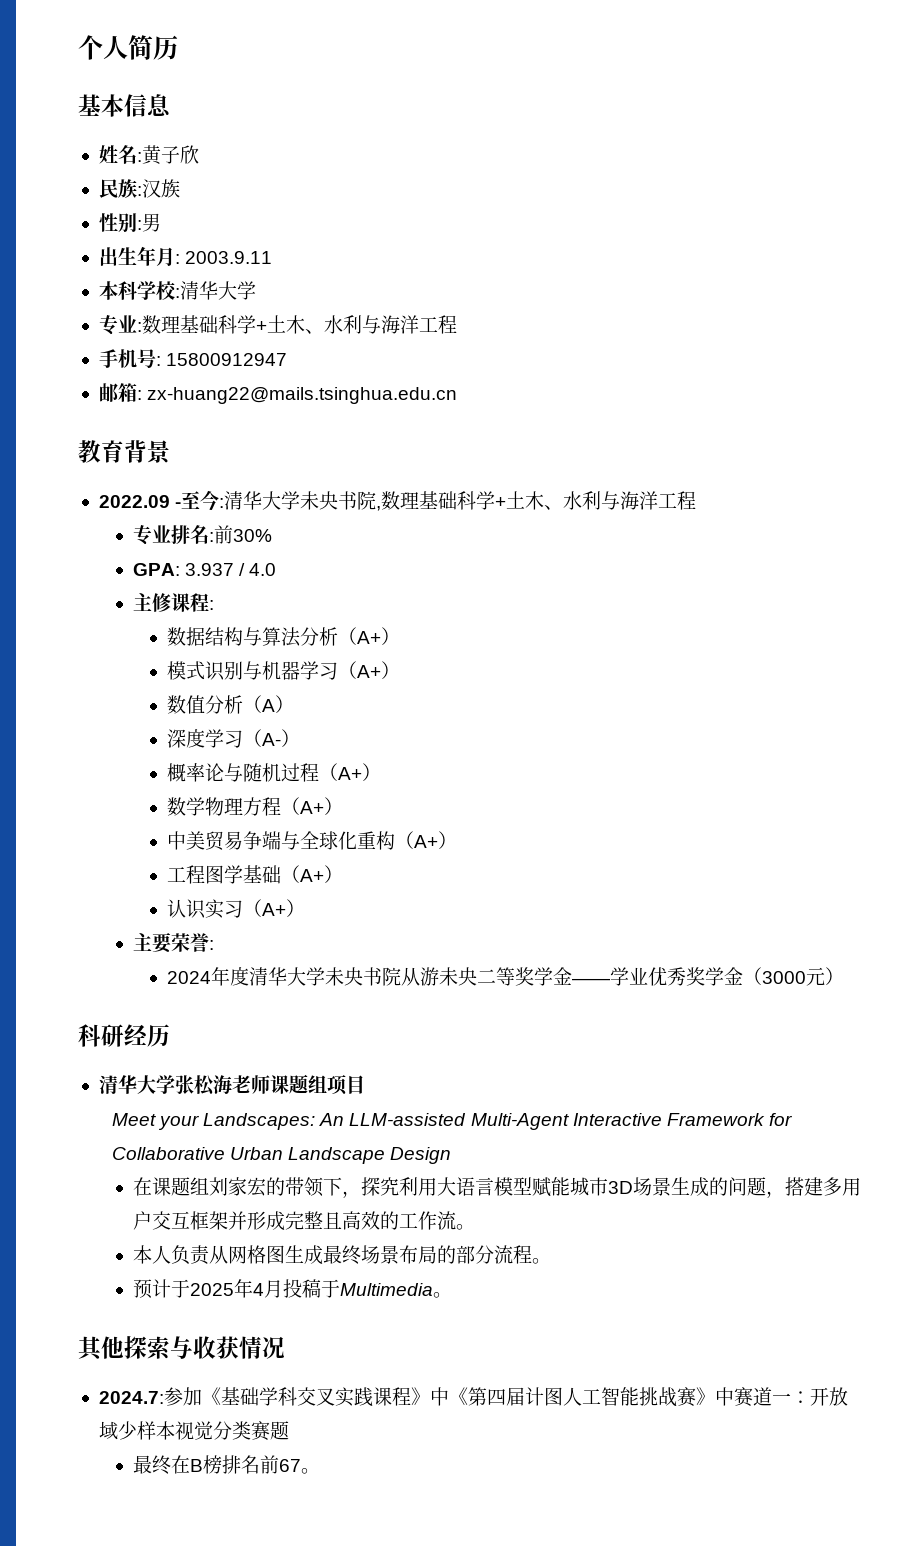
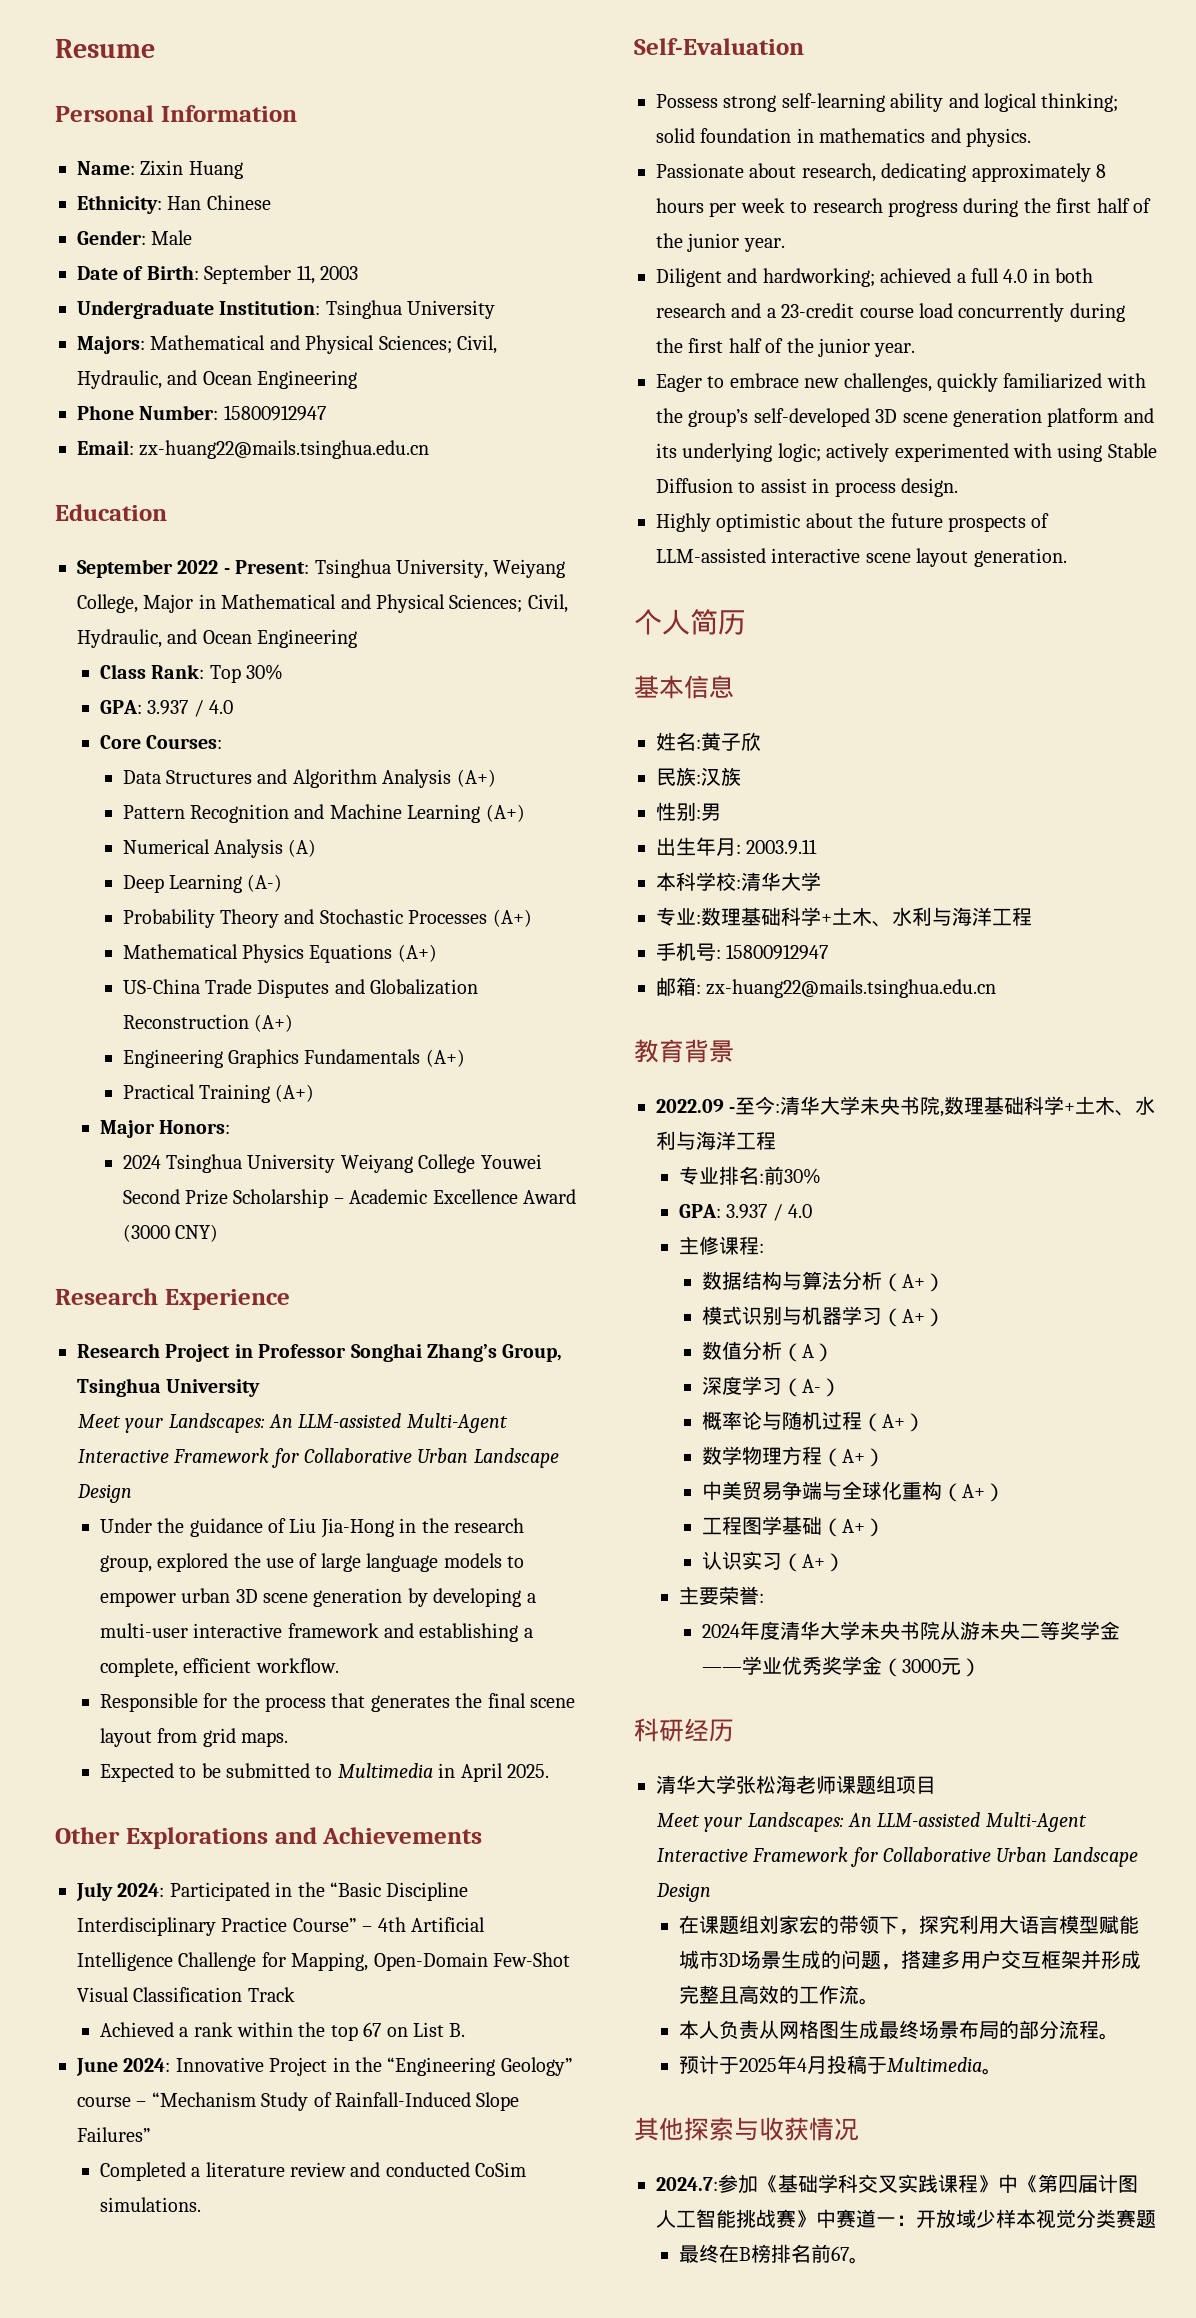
+ Resume
+ Personal Information
+ Name: Zixin Huang
+ Ethnicity: Han Chinese
+ Gender: Male
+ Date of Birth: September 11, 2003
+ Undergraduate Institution: Tsinghua University
+ Majors: Mathematical and Physical Sciences; Civil, Hydraulic, and Ocean Engineering
+ Phone Number: 15800912947
+ Email: zx-huang22@mails.tsinghua.edu.cn
+ Education
+ September 2022 - Present: Tsinghua University, Weiyang College, Major in Mathematical and Physical Sciences; Civil, Hydraulic, and Ocean Engineering
+ Class Rank: Top 30%
+ GPA: 3.937 / 4.0
+ Core Courses:
+ Data Structures and Algorithm Analysis (A+)
+ Pattern Recognition and Machine Learning (A+)
+ Numerical Analysis (A)
+ Deep Learning (A-)
+ Probability Theory and Stochastic Processes (A+)
+ Mathematical Physics Equations (A+)
+ US-China Trade Disputes and Globalization Reconstruction (A+)
+ Engineering Graphics Fundamentals (A+)
+ Practical Training (A+)
+ Major Honors:
+ 2024 Tsinghua University Weiyang College Youwei Second Prize Scholarship – Academic Excellence Award (3000 CNY)
+ Research Experience
+ Research Project in Professor Songhai Zhang’s Group, Tsinghua University
+ Meet your Landscapes: An LLM-assisted Multi-Agent Interactive Framework for Collaborative Urban Landscape Design
+ Under the guidance of Liu Jia-Hong in the research group, explored the use of large language models to empower urban 3D scene generation by developing a multi-user interactive framework and establishing a complete, efficient workflow.
+ Responsible for the process that generates the final scene layout from grid maps.
+ Expected to be submitted to Multimedia in April 2025.
+ Other Explorations and Achievements
+ July 2024: Participated in the “Basic Discipline Interdisciplinary Practice Course” – 4th Artificial Intelligence Challenge for Mapping, Open-Domain Few-Shot Visual Classification Track
+ Achieved a rank within the top 67 on List B.
+ June 2024: Innovative Project in the “Engineering Geology” course – “Mechanism Study of Rainfall-Induced Slope Failures”
+ Completed a literature review and conducted CoSim simulations.
+ Self-Evaluation
+ Possess strong self-learning ability and logical thinking; solid foundation in mathematics and physics.
+ Passionate about research, dedicating approximately 8 hours per week to research progress during the first half of the junior year.
+ Diligent and hardworking; achieved a full 4.0 in both research and a 23-credit course load concurrently during the first half of the junior year.
+ Eager to embrace new challenges, quickly familiarized with the group’s self-developed 3D scene generation platform and its underlying logic; actively experimented with using Stable Diffusion to assist in process design.
+ Highly optimistic about the future prospects of LLM-assisted interactive scene layout generation.

